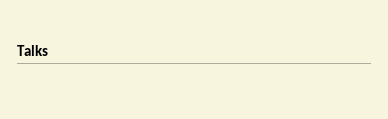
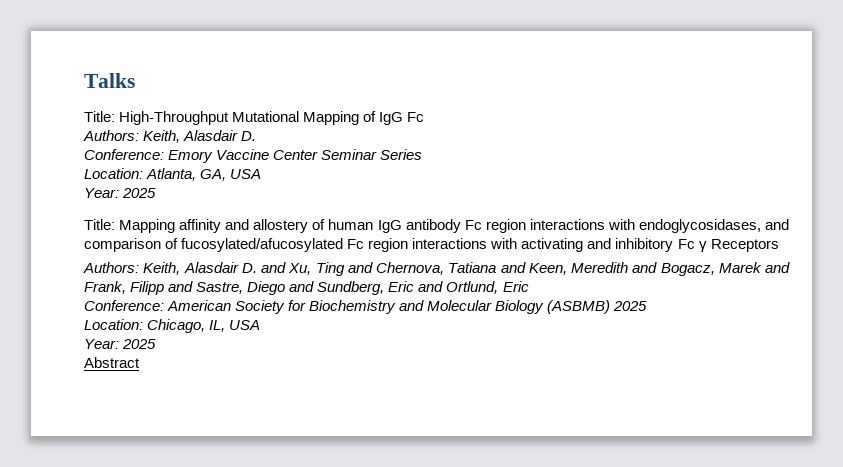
+ Title: High-Throughput Mutational Mapping of IgG Fc
+ Authors: Keith, Alasdair D.
+ Conference: Emory Vaccine Center Seminar Series
+ Location: Atlanta, GA, USA
+ Year: 2025
+ Title: Mapping affinity and allostery of human IgG antibody Fc region interactions with endoglycosidases, and comparison of fucosylated/afucosylated Fc region interactions with activating and inhibitory Fc γ Receptors
+ Authors: Keith, Alasdair D. and Xu, Ting and Chernova, Tatiana and Keen, Meredith and Bogacz, Marek and Frank, Filipp and Sastre, Diego and Sundberg, Eric and Ortlund, Eric
+ Conference: American Society for Biochemistry and Molecular Biology (ASBMB) 2025
+ Location: Chicago, IL, USA
+ Year: 2025
+ Abstract

